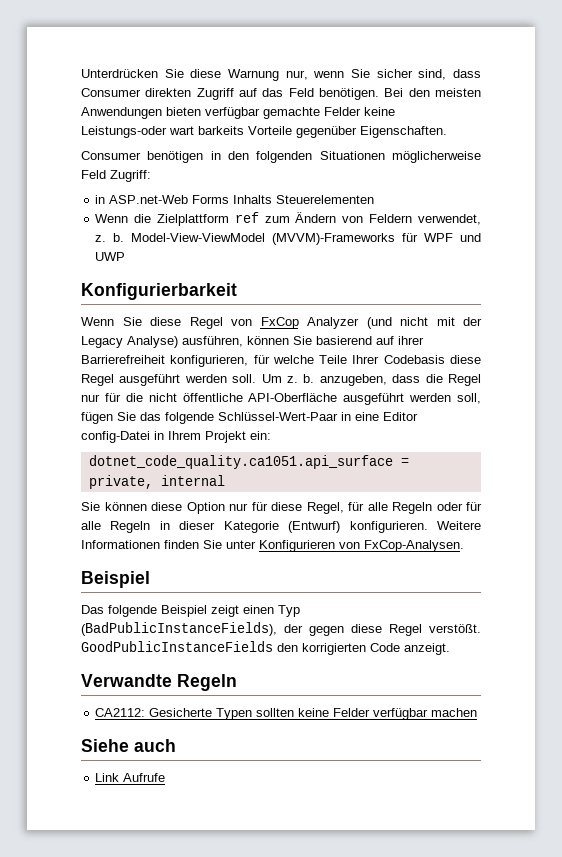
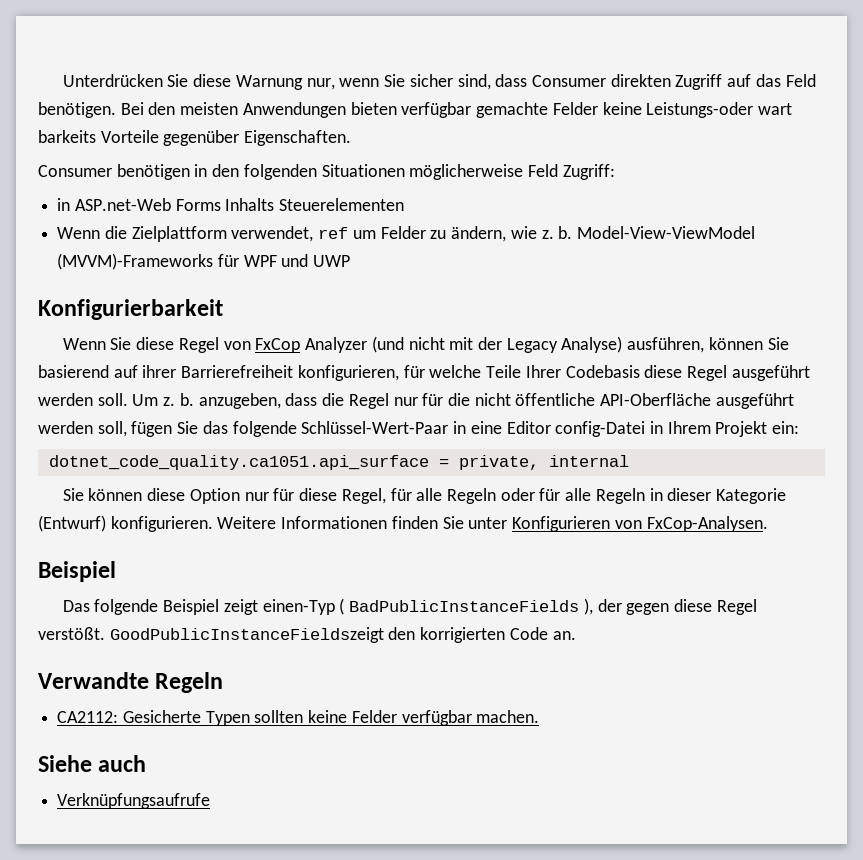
- Wenn die Zielplattform ref zum Ändern von Feldern verwendet, z. b.
+ Wenn die Zielplattform verwendet, ref um Felder zu ändern, wie z. b.
- Das folgende Beispiel zeigt einen Typ (BadPublicInstanceFields), der gegen diese Regel verstößt.
+ Das folgende Beispiel zeigt einen-Typ ( BadPublicInstanceFields ), der gegen diese Regel verstößt.
- GoodPublicInstanceFields den korrigierten Code anzeigt.
+ GoodPublicInstanceFieldszeigt den korrigierten Code an.
- CA2112: Gesicherte Typen sollten keine Felder verfügbar machen
+ CA2112: Gesicherte Typen sollten keine Felder verfügbar machen.
- Link Aufrufe
+ Verknüpfungsaufrufe

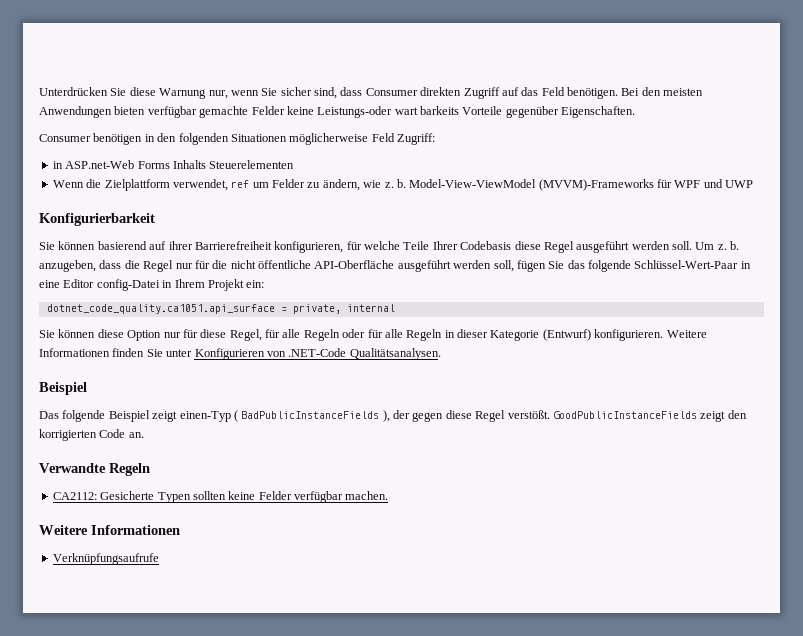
- Wenn Sie diese Regel von FxCop Analyzer (und nicht mit der Legacy Analyse) ausführen, können Sie basierend auf ihrer Barrierefreiheit konfigurieren, für welche Teile Ihrer Codebasis diese Regel ausgeführt werden soll.
+ Sie können basierend auf ihrer Barrierefreiheit konfigurieren, für welche Teile Ihrer Codebasis diese Regel ausgeführt werden soll.
- Weitere Informationen finden Sie unter Konfigurieren von FxCop-Analysen.
+ Weitere Informationen finden Sie unter Konfigurieren von .NET-Code Qualitätsanalysen.
- GoodPublicInstanceFieldszeigt den korrigierten Code an.
+ GoodPublicInstanceFields zeigt den korrigierten Code an.
  CA2112: Gesicherte Typen sollten keine Felder verfügbar machen.
- Siehe auch
+ Weitere Informationen

